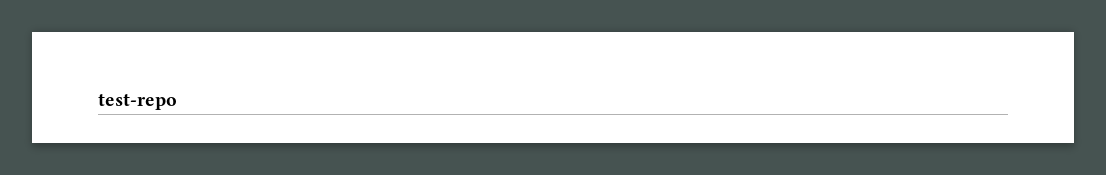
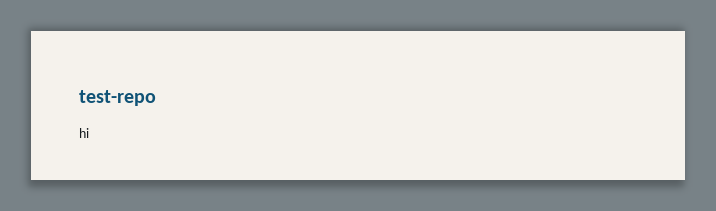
+ hi

